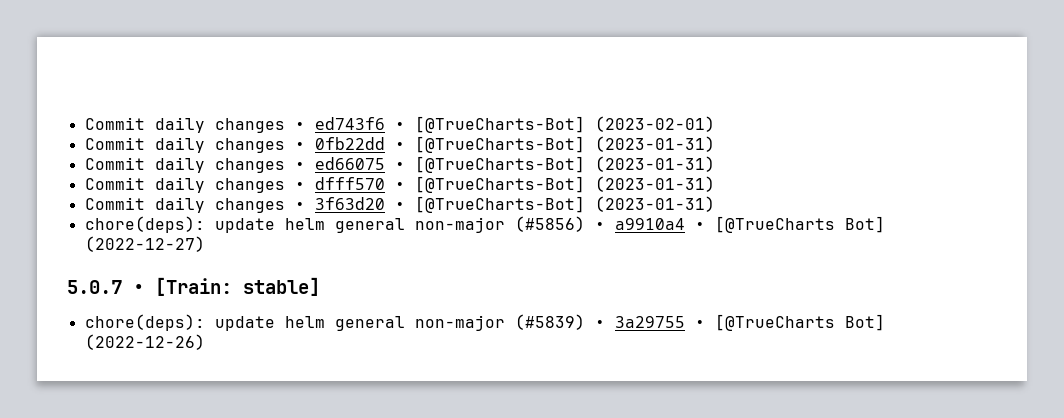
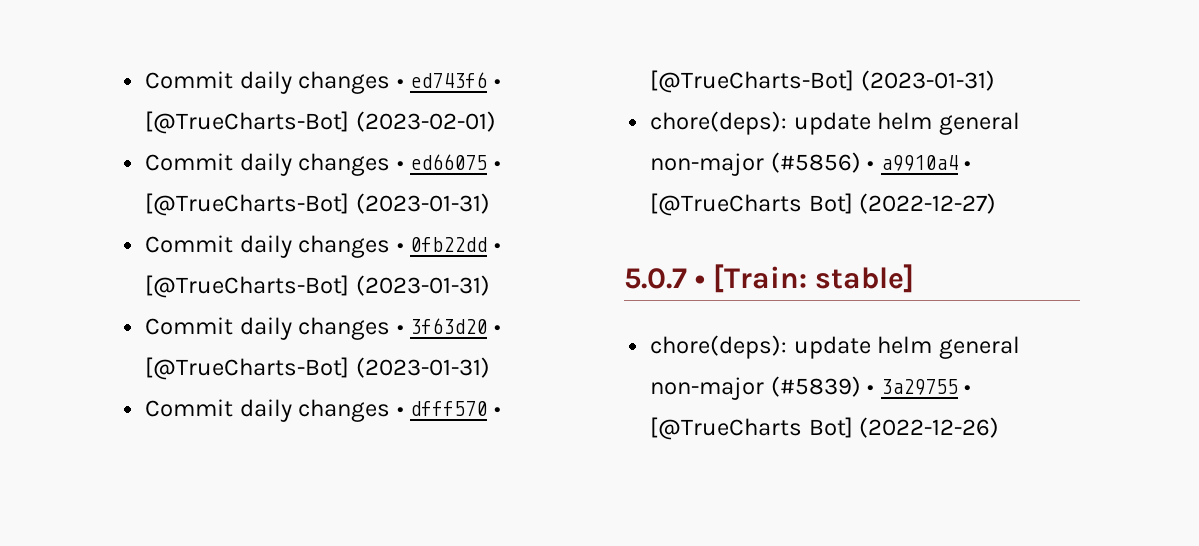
+ Commit daily changes • ed66075 • [@TrueCharts-Bot] (2023-01-31)
- Commit daily changes • ed66075 • [@TrueCharts-Bot] (2023-01-31)
+ Commit daily changes • 3f63d20 • [@TrueCharts-Bot] (2023-01-31)
- Commit daily changes • 3f63d20 • [@TrueCharts-Bot] (2023-01-31)

